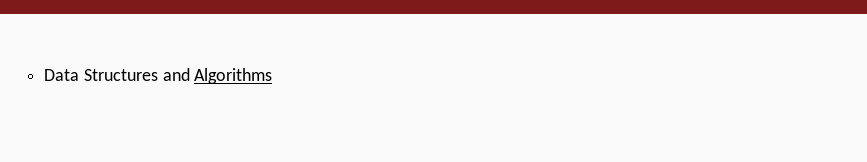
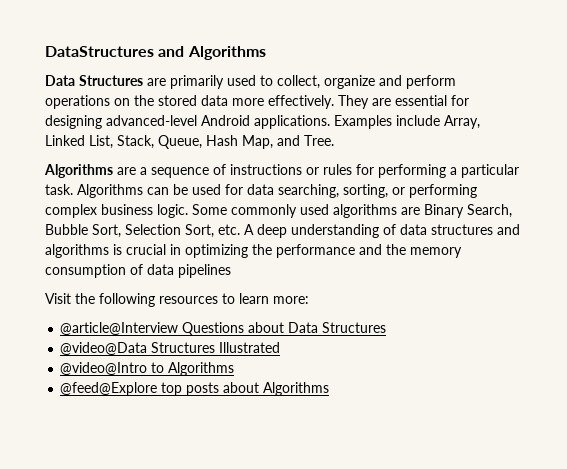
- Data Structures and Algorithms
+ DataStructures and Algorithms
+ Data Structures are primarily used to collect, organize and perform operations on the stored data more effectively. They are essential for designing advanced-level Android applications. Examples include Array, Linked List, Stack, Queue, Hash Map, and Tree.
+ Algorithms are a sequence of instructions or rules for performing a particular task. Algorithms can be used for data searching, sorting, or performing complex business logic. Some commonly used algorithms are Binary Search, Bubble Sort, Selection Sort, etc. A deep understanding of data structures and algorithms is crucial in optimizing the performance and the memory consumption of data pipelines
+ Visit the following resources to learn more:
+ @article@Interview Questions about Data Structures
+ @video@Data Structures Illustrated
+ @video@Intro to Algorithms
+ @feed@Explore top posts about Algorithms

